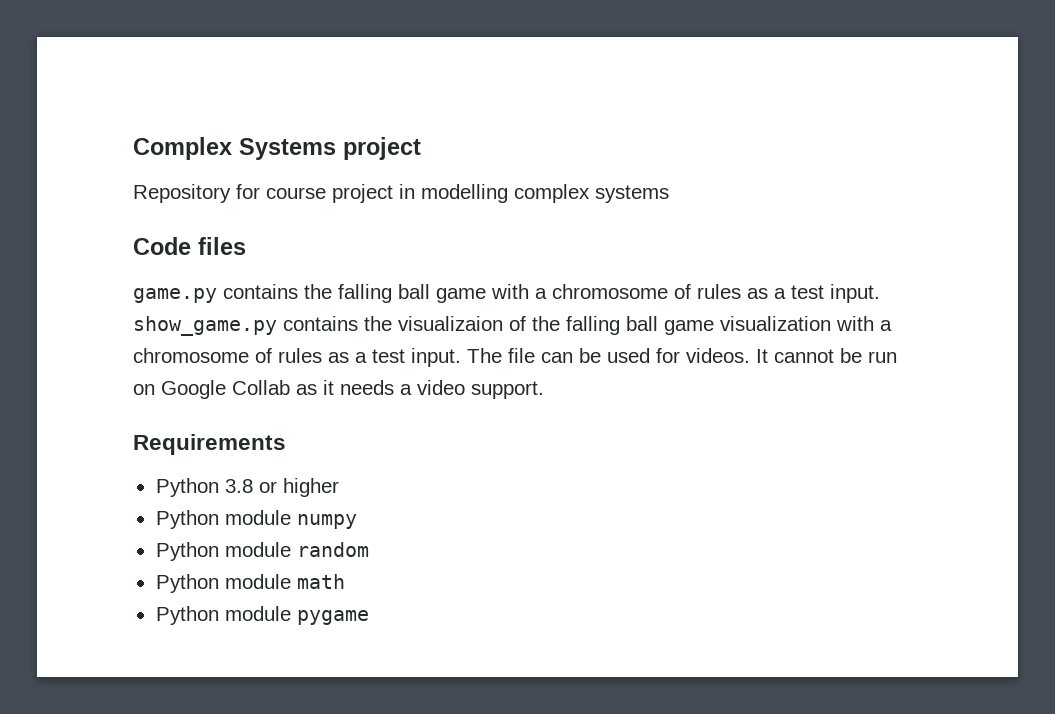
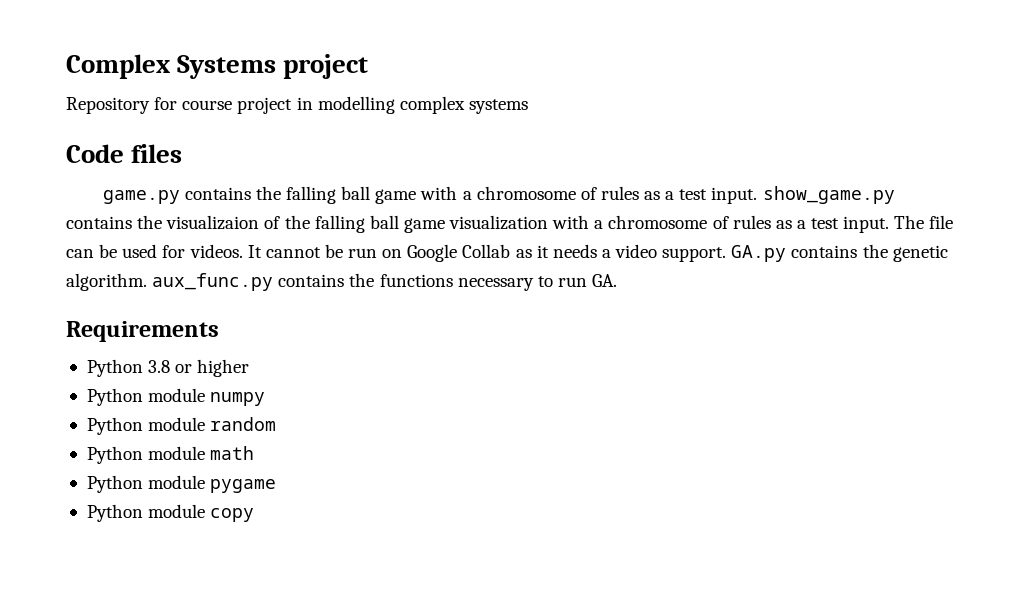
+ GA.py contains the genetic algorithm. aux_func.py contains the functions necessary to run GA.
+ Python module copy

